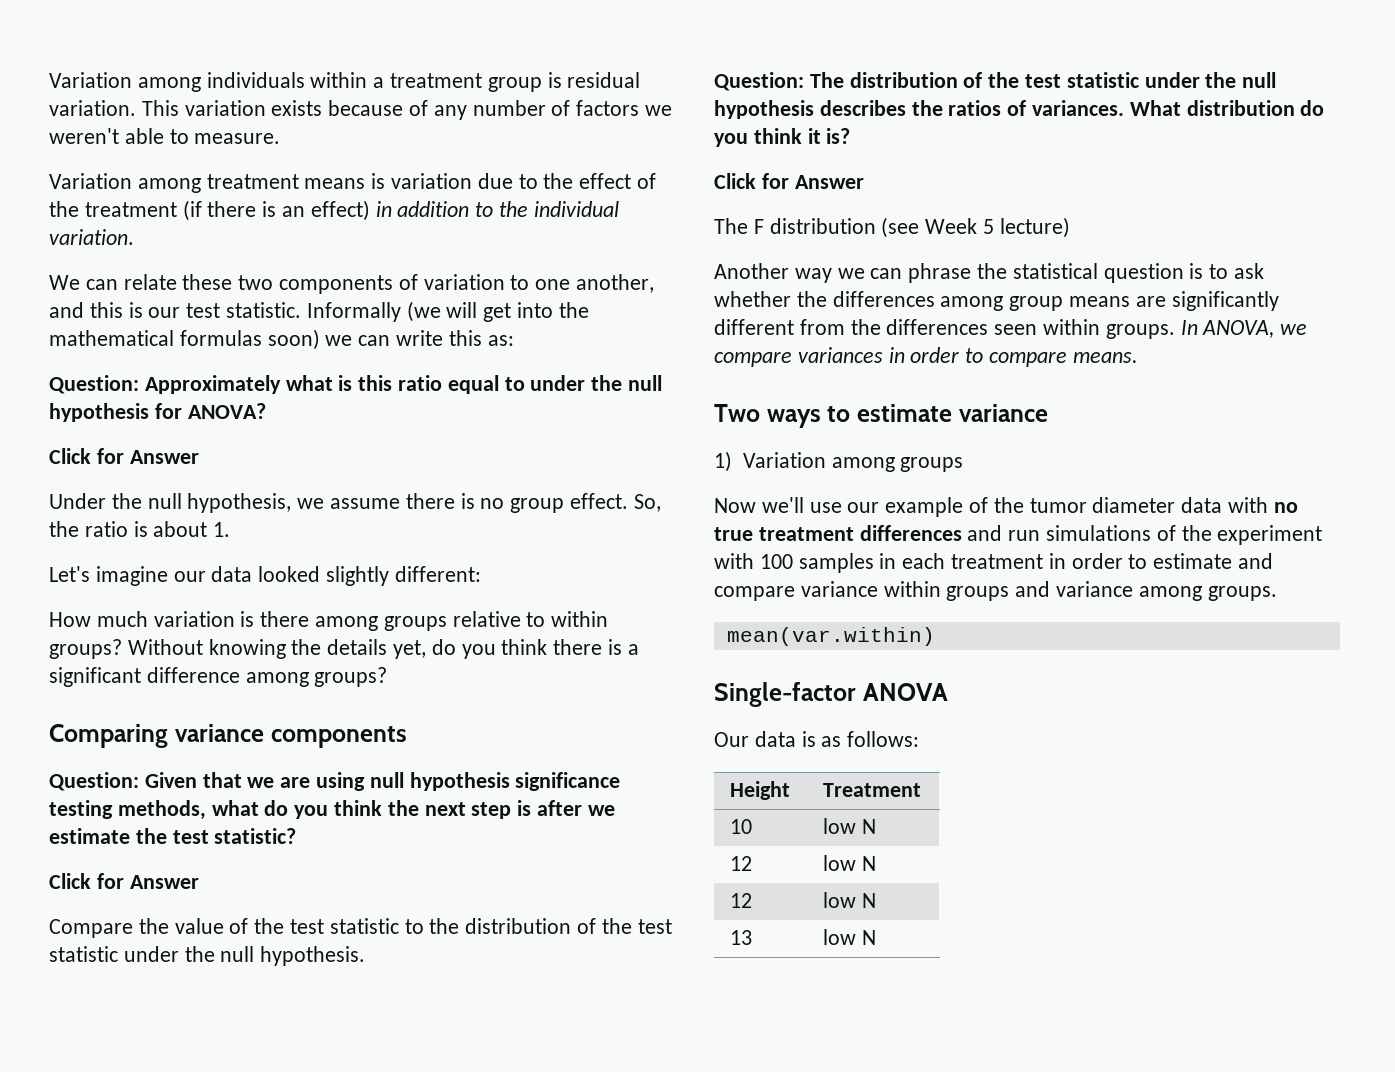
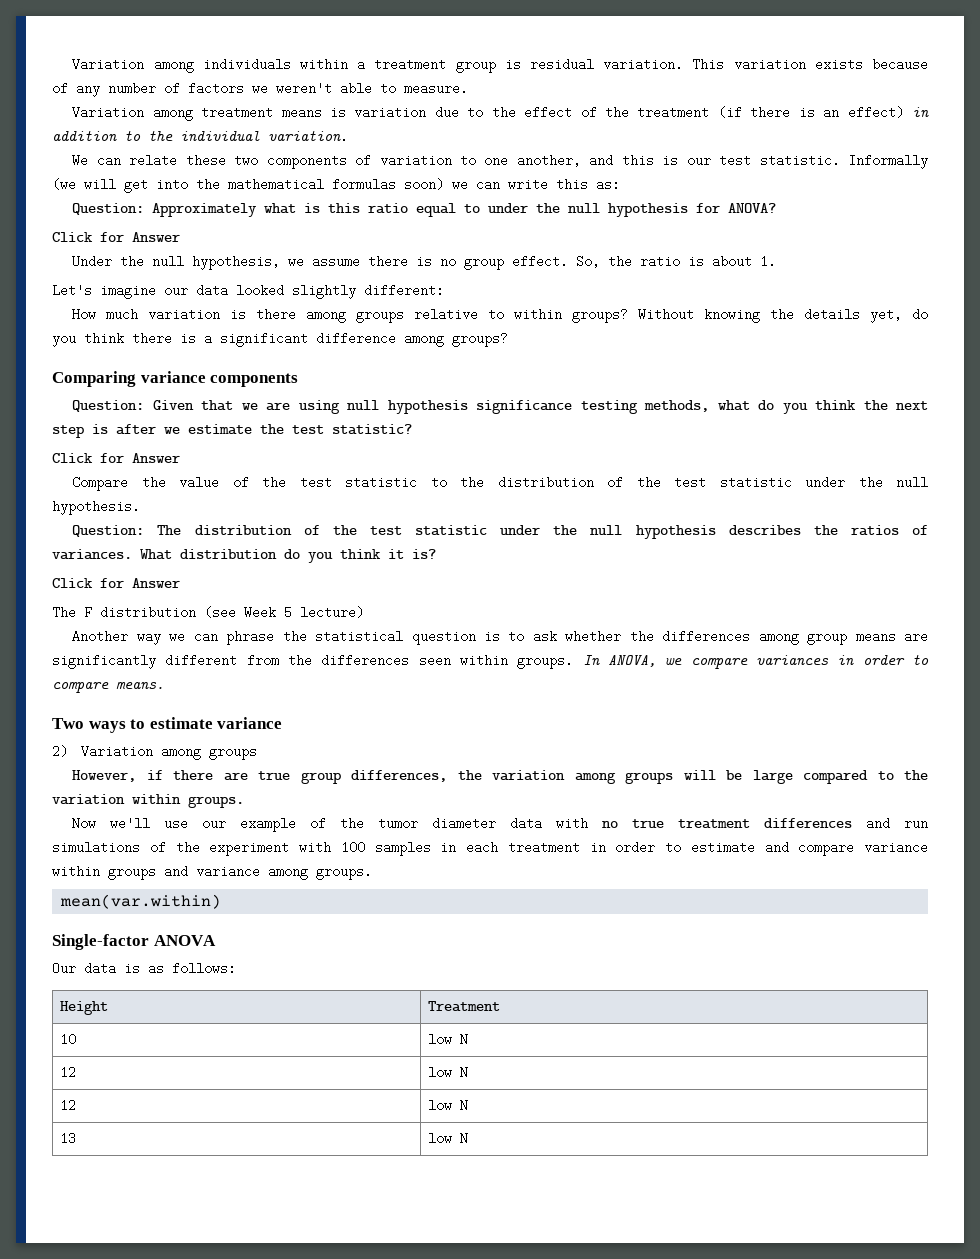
- 1) Variation among groups
+ 2) Variation among groups
+ However, if there are true group differences, the variation among groups will be large compared to the variation within groups.

